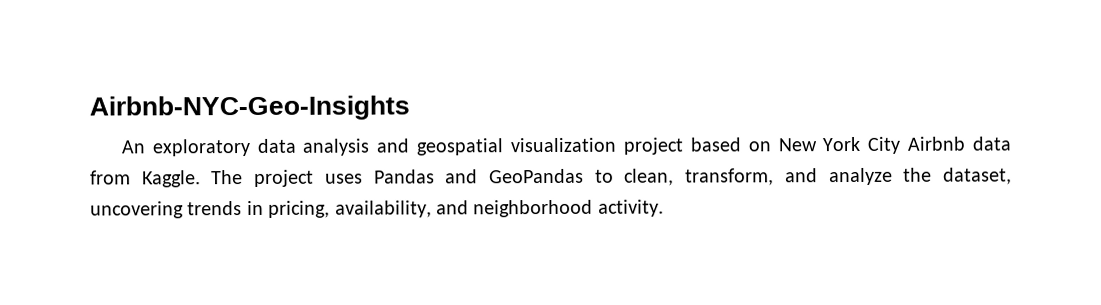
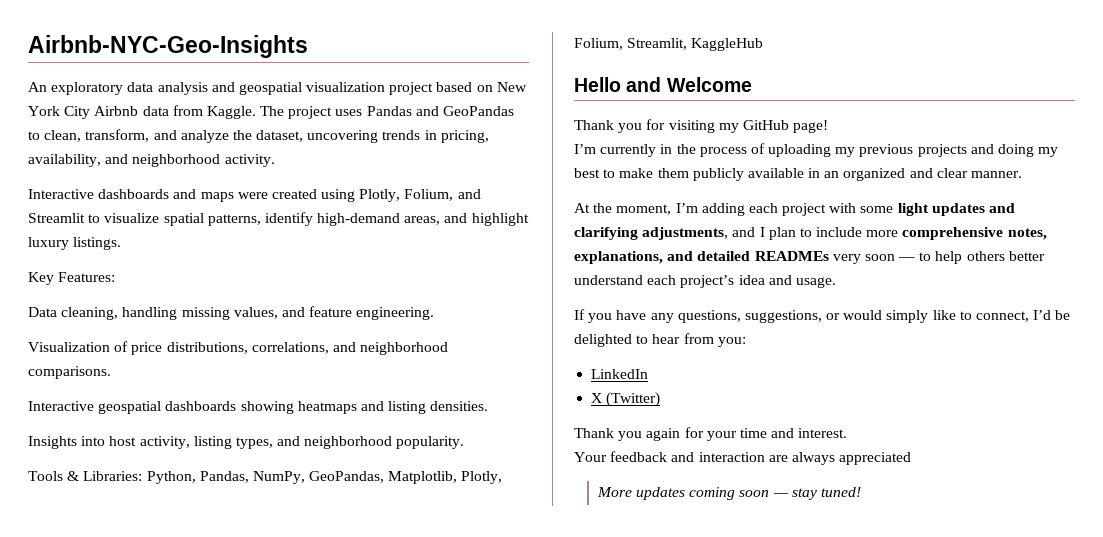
+ Interactive dashboards and maps were created using Plotly, Folium, and Streamlit to visualize spatial patterns, identify high-demand areas, and highlight luxury listings.
+ Key Features:
+ Data cleaning, handling missing values, and feature engineering.
+ Visualization of price distributions, correlations, and neighborhood comparisons.
+ Interactive geospatial dashboards showing heatmaps and listing densities.
+ Insights into host activity, listing types, and neighborhood popularity.
+ Tools & Libraries: Python, Pandas, NumPy, GeoPandas, Matplotlib, Plotly, Folium, Streamlit, KaggleHub
+ Hello and Welcome
+ Thank you for visiting my GitHub page!
+ I’m currently in the process of uploading my previous projects and doing my best to make them publicly available in an organized and clear manner.
+ At the moment, I’m adding each project with some light updates and clarifying adjustments, and I plan to include more comprehensive notes, explanations, and detailed READMEs very soon — to help others better understand each project’s idea and usage.
+ If you have any questions, suggestions, or would simply like to connect, I’d be delighted to hear from you:
+ LinkedIn
+ X (Twitter)
+ Thank you again for your time and interest.
+ Your feedback and interaction are always appreciated
+ More updates coming soon — stay tuned!

